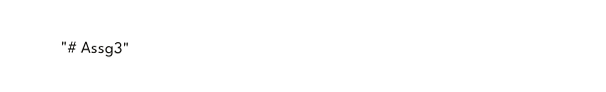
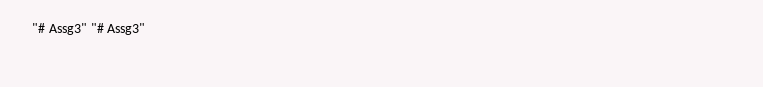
- "# Assg3"
+ "# Assg3" "# Assg3"

